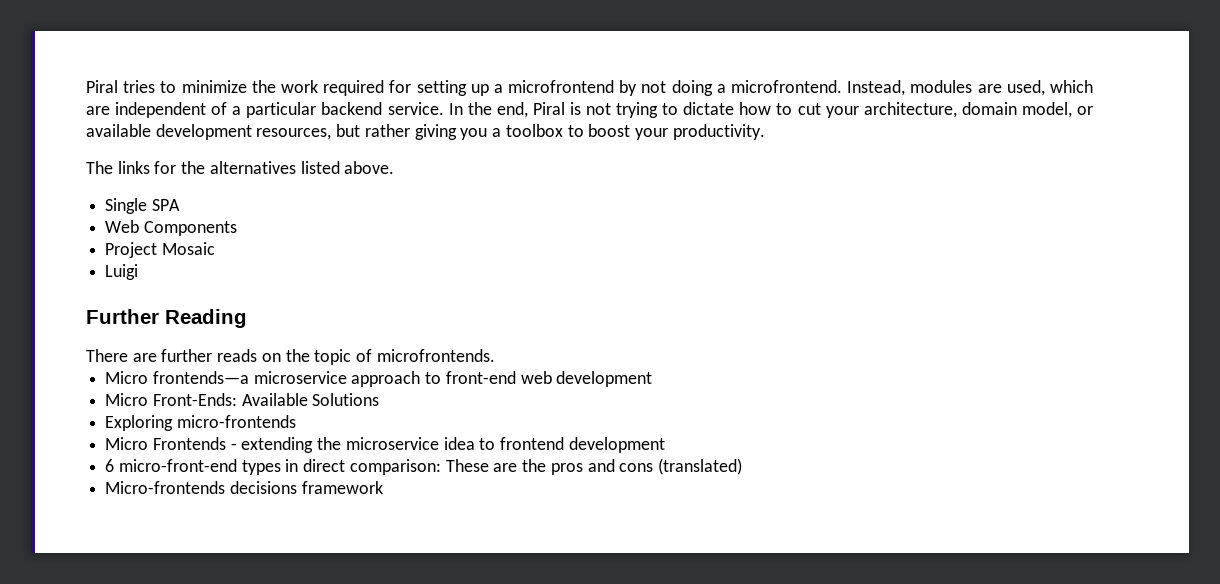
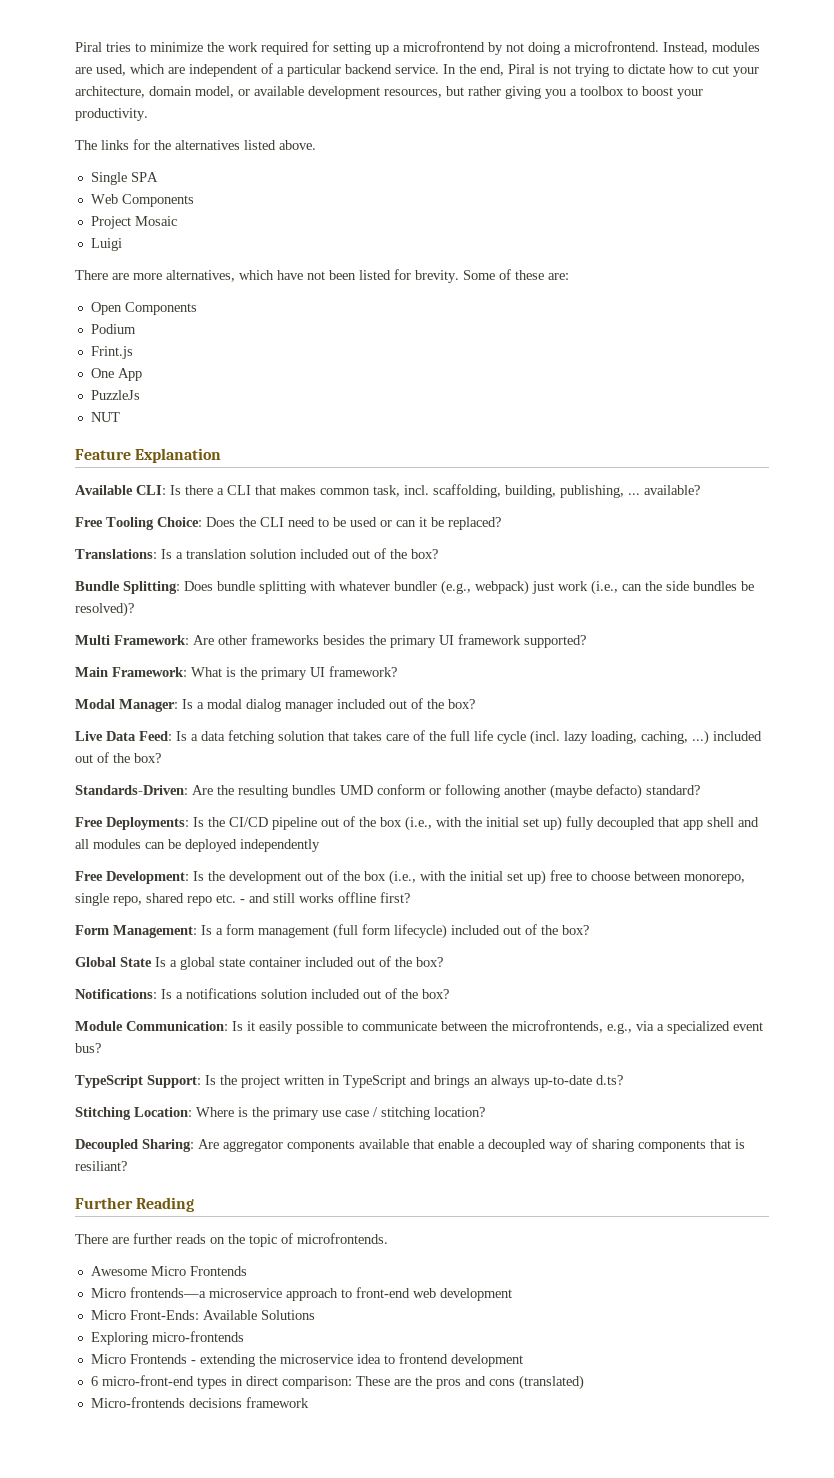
+ There are more alternatives, which have not been listed for brevity. Some of these are:
+ Open Components
+ Podium
+ Frint.js
+ One App
+ PuzzleJs
+ NUT
+ Feature Explanation
+ Available CLI: Is there a CLI that makes common task, incl. scaffolding, building, publishing, ... available?
+ Free Tooling Choice: Does the CLI need to be used or can it be replaced?
+ Translations: Is a translation solution included out of the box?
+ Bundle Splitting: Does bundle splitting with whatever bundler (e.g., webpack) just work (i.e., can the side bundles be resolved)?
+ Multi Framework: Are other frameworks besides the primary UI framework supported?
+ Main Framework: What is the primary UI framework?
+ Modal Manager: Is a modal dialog manager included out of the box?
+ Live Data Feed: Is a data fetching solution that takes care of the full life cycle (incl. lazy loading, caching, ...) included out of the box?
+ Standards-Driven: Are the resulting bundles UMD conform or following another (maybe defacto) standard?
+ Free Deployments: Is the CI/CD pipeline out of the box (i.e., with the initial set up) fully decoupled that app shell and all modules can be deployed independently
+ Free Development: Is the development out of the box (i.e., with the initial set up) free to choose between monorepo, single repo, shared repo etc. - and still works offline first?
+ Form Management: Is a form management (full form lifecycle) included out of the box?
+ Global State Is a global state container included out of the box?
+ Notifications: Is a notifications solution included out of the box?
+ Module Communication: Is it easily possible to communicate between the microfrontends, e.g., via a specialized event bus?
+ TypeScript Support: Is the project written in TypeScript and brings an always up-to-date d.ts?
+ Stitching Location: Where is the primary use case / stitching location?
+ Decoupled Sharing: Are aggregator components available that enable a decoupled way of sharing components that is resiliant?
+ Awesome Micro Frontends

